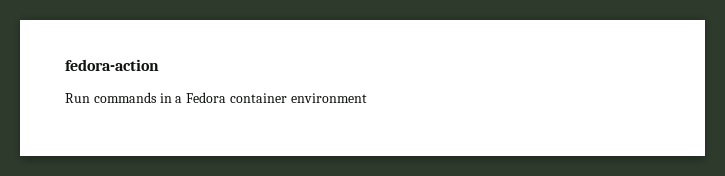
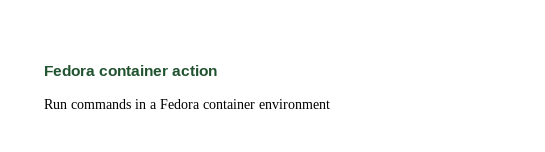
- fedora-action
+ Fedora container action

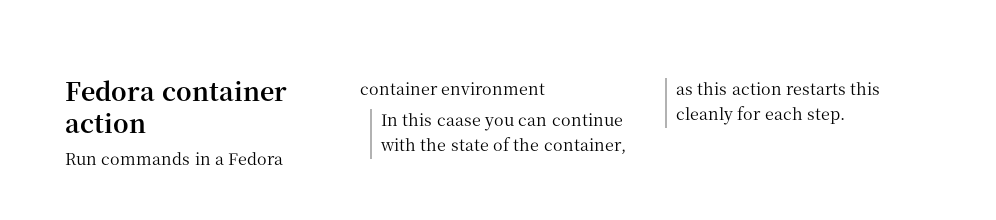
+ In this caase you can continue with the state of the container, as this action restarts this cleanly for each step.

